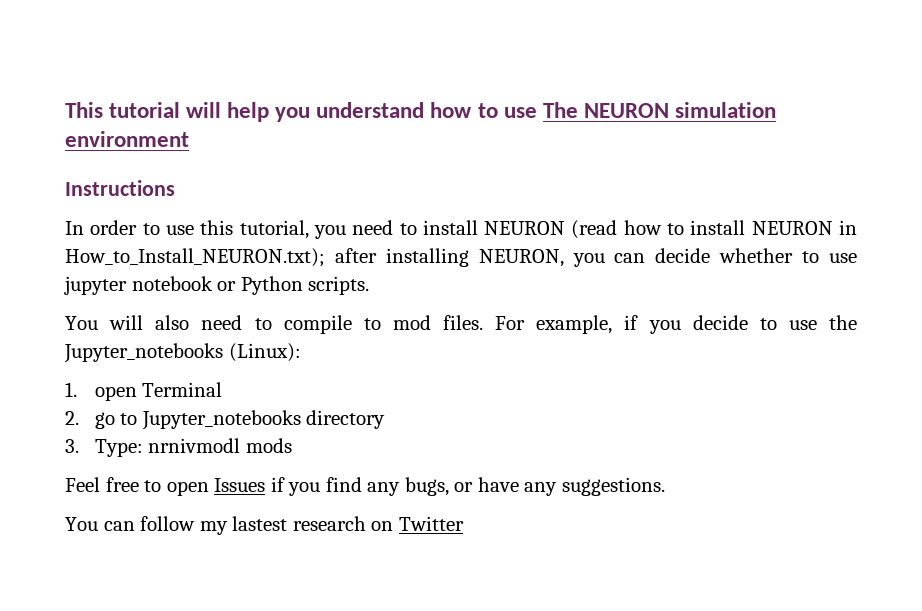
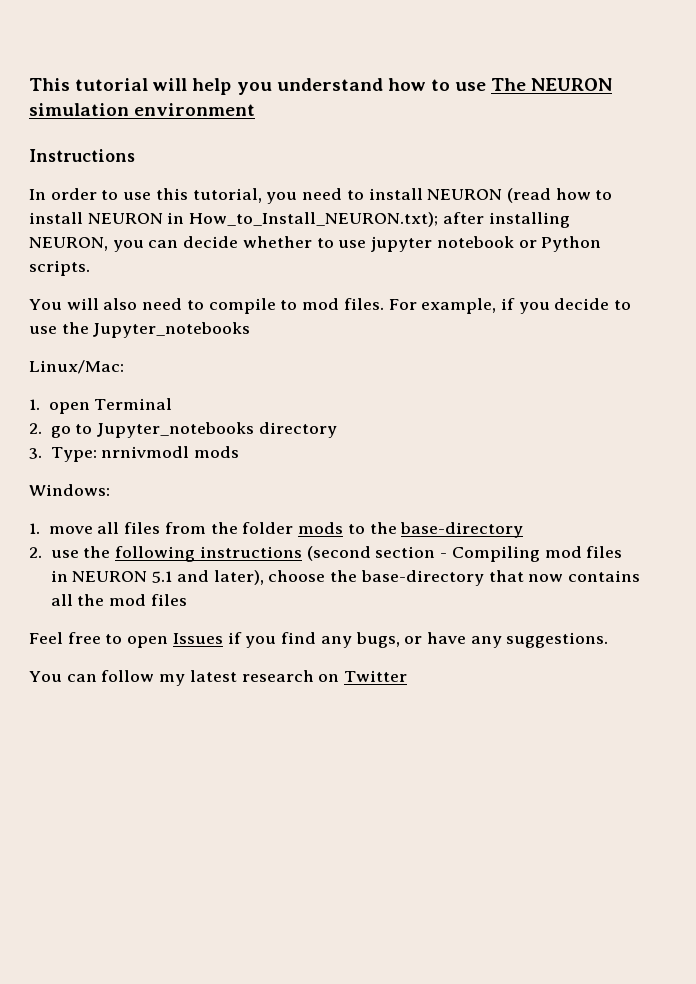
- For example, if you decide to use the Jupyter_notebooks (Linux):
+ For example, if you decide to use the Jupyter_notebooks
+ Linux/Mac:
+ Windows:
+ 1. move all files from the folder mods to the base-directory
+ 2. use the following instructions (second section - Compiling mod files in NEURON 5.1 and later), choose the base-directory that now contains all the mod files
- You can follow my lastest research on Twitter
+ You can follow my latest research on Twitter

